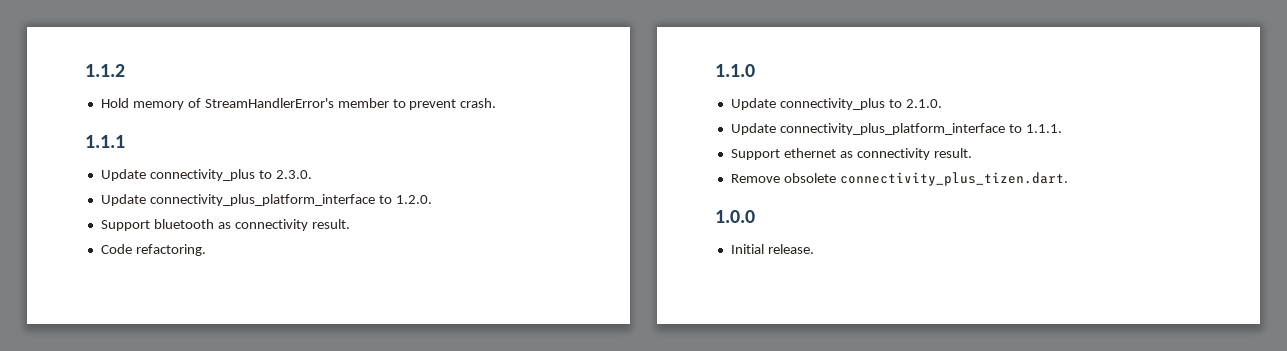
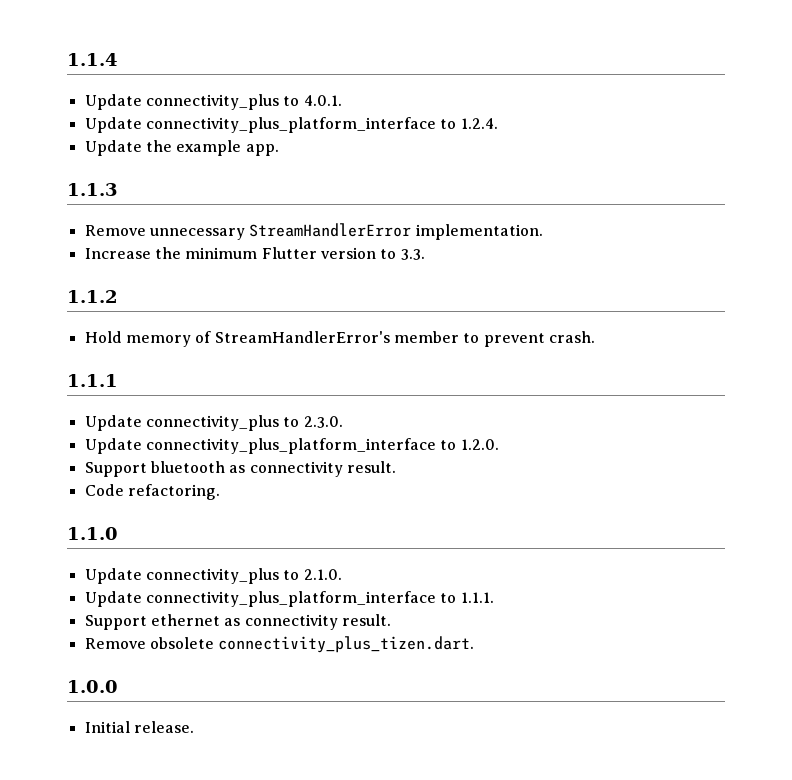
+ 1.1.4
+ Update connectivity_plus to 4.0.1.
+ Update connectivity_plus_platform_interface to 1.2.4.
+ Update the example app.
+ 1.1.3
+ Remove unnecessary StreamHandlerError implementation.
+ Increase the minimum Flutter version to 3.3.

